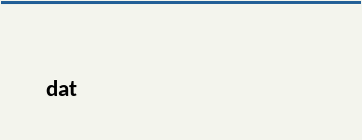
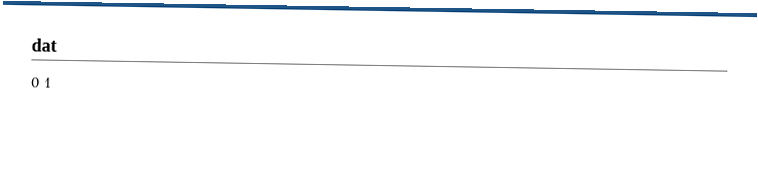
+ 0 1

